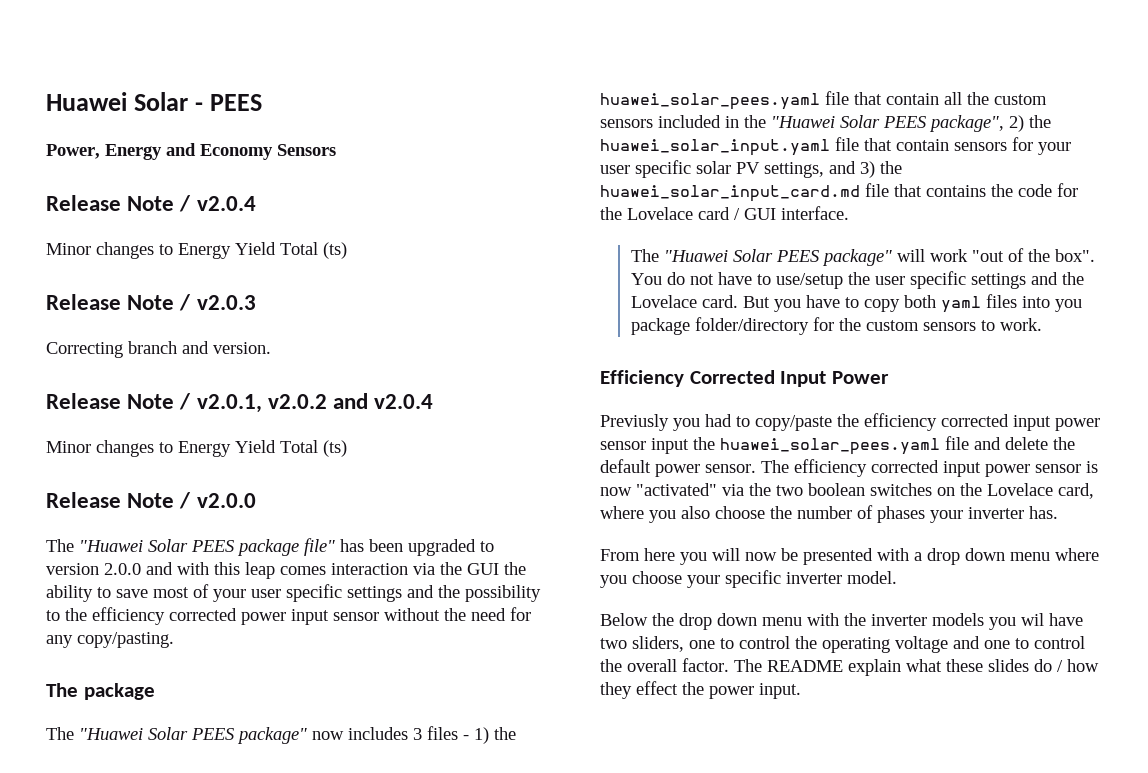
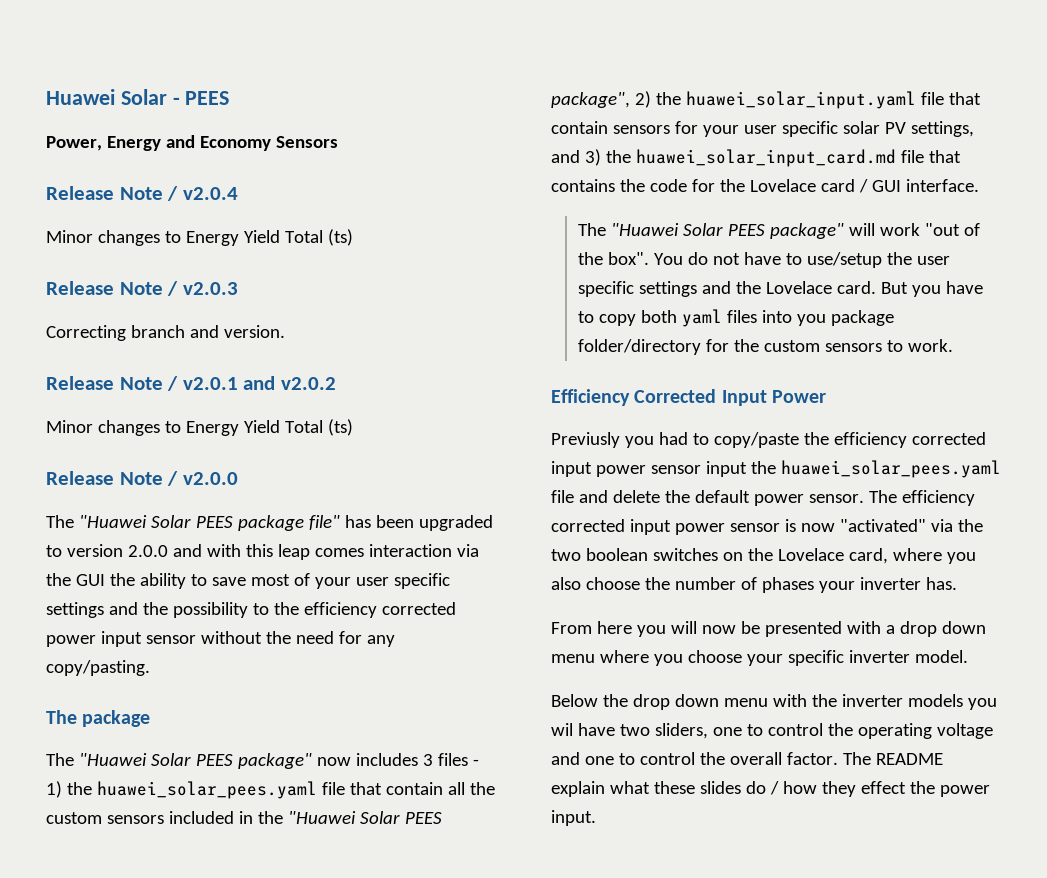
- Release Note / v2.0.1, v2.0.2 and v2.0.4
+ Release Note / v2.0.1 and v2.0.2

